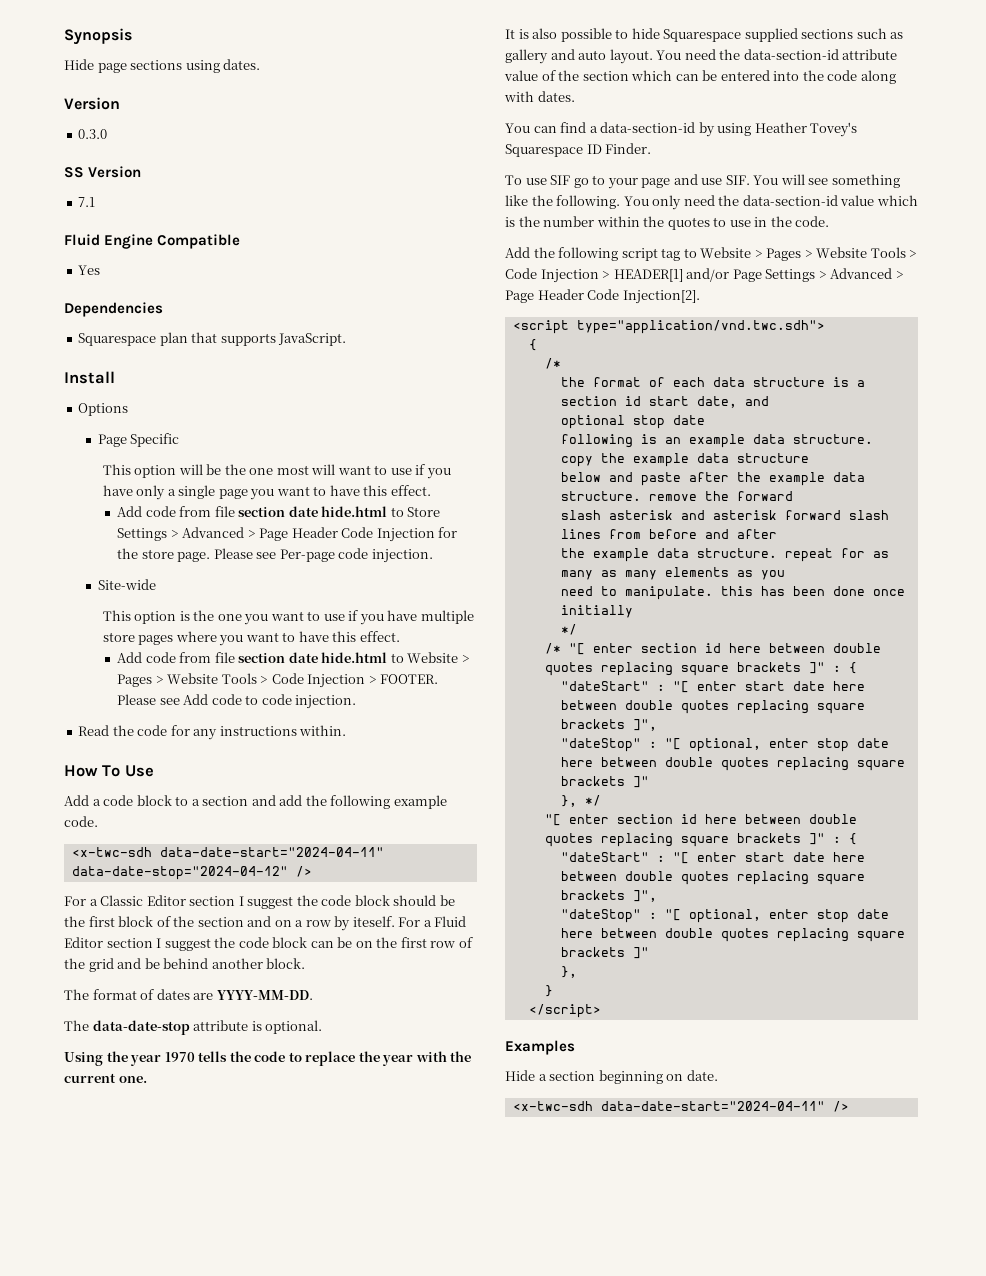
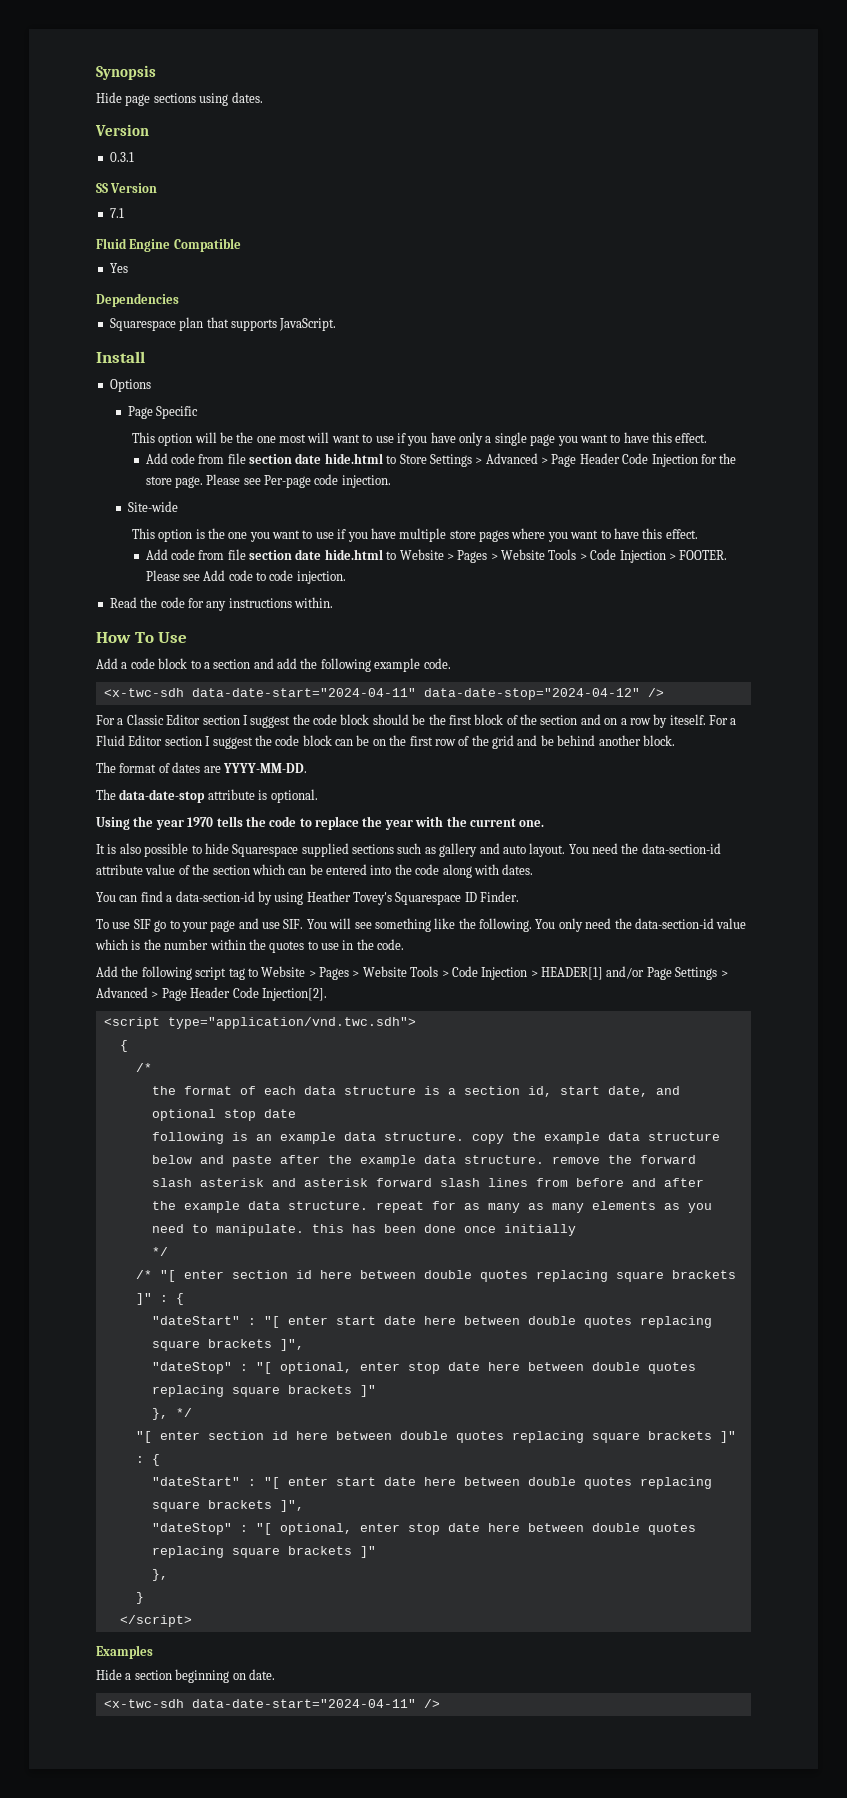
- 0.3.0
+ 0.3.1
- the format of each data structure is a section id start date, and
+ the format of each data structure is a section id, start date, and

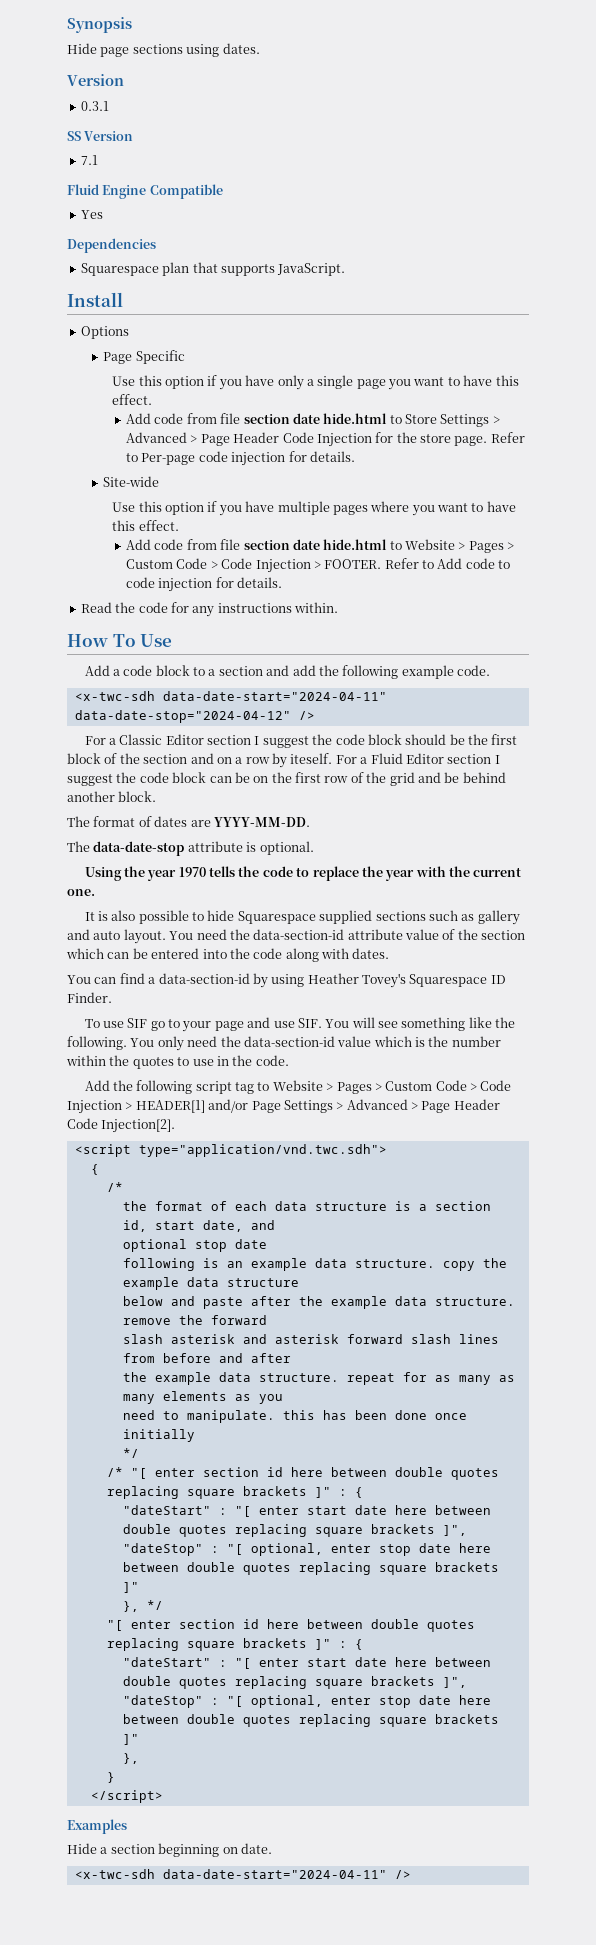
- This option will be the one most will want to use if you have only a single page you want to have this effect.
+ Use this option if you have only a single page you want to have this effect.
- Please see Per-page code injection.
+ Refer to Per-page code injection for details.
  Site-wide
- This option is the one you want to use if you have multiple store pages where you want to have this effect.
+ Use this option if you have multiple pages where you want to have this effect.
- Add code from file section date hide.html to Website > Pages > Website Tools > Code Injection > FOOTER.
+ Add code from file section date hide.html to Website > Pages > Custom Code > Code Injection > FOOTER.
- Please see Add code to code injection.
+ Refer to Add code to code injection for details.
- Add the following script tag to Website > Pages > Website Tools > Code Injection > HEADER[1] and/or Page Settings > Advanced > Page Header Code Injection[2].
+ Add the following script tag to Website > Pages > Custom Code > Code Injection > HEADER[1] and/or Page Settings > Advanced > Page Header Code Injection[2].

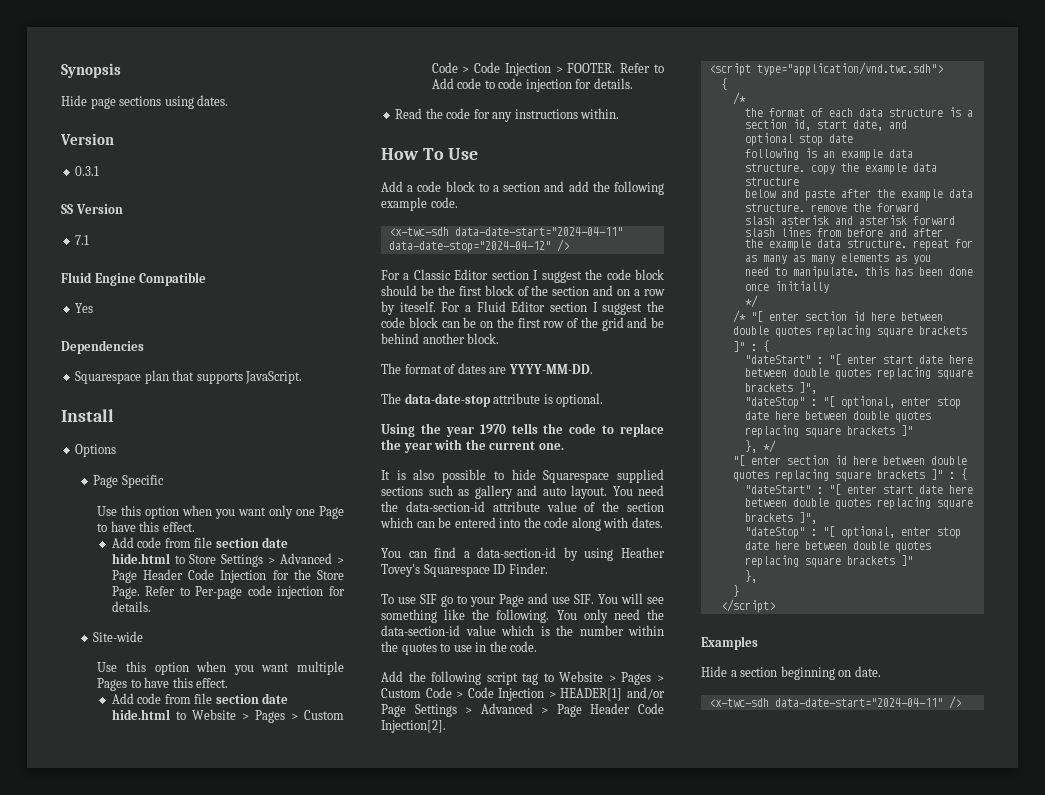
- Use this option if you have only a single page you want to have this effect.
+ Use this option when you want only one Page to have this effect.
- Add code from file section date hide.html to Store Settings > Advanced > Page Header Code Injection for the store page.
+ Add code from file section date hide.html to Store Settings > Advanced > Page Header Code Injection for the Store Page.
- Use this option if you have multiple pages where you want to have this effect.
+ Use this option when you want multiple Pages to have this effect.
- To use SIF go to your page and use SIF. You will see something like the following.
+ To use SIF go to your Page and use SIF. You will see something like the following.

